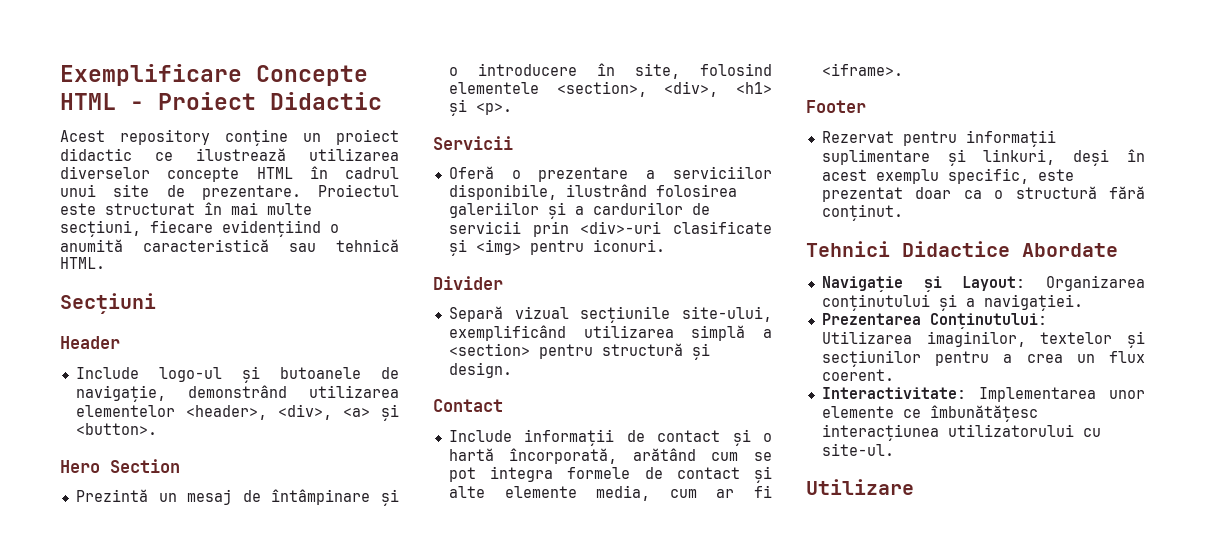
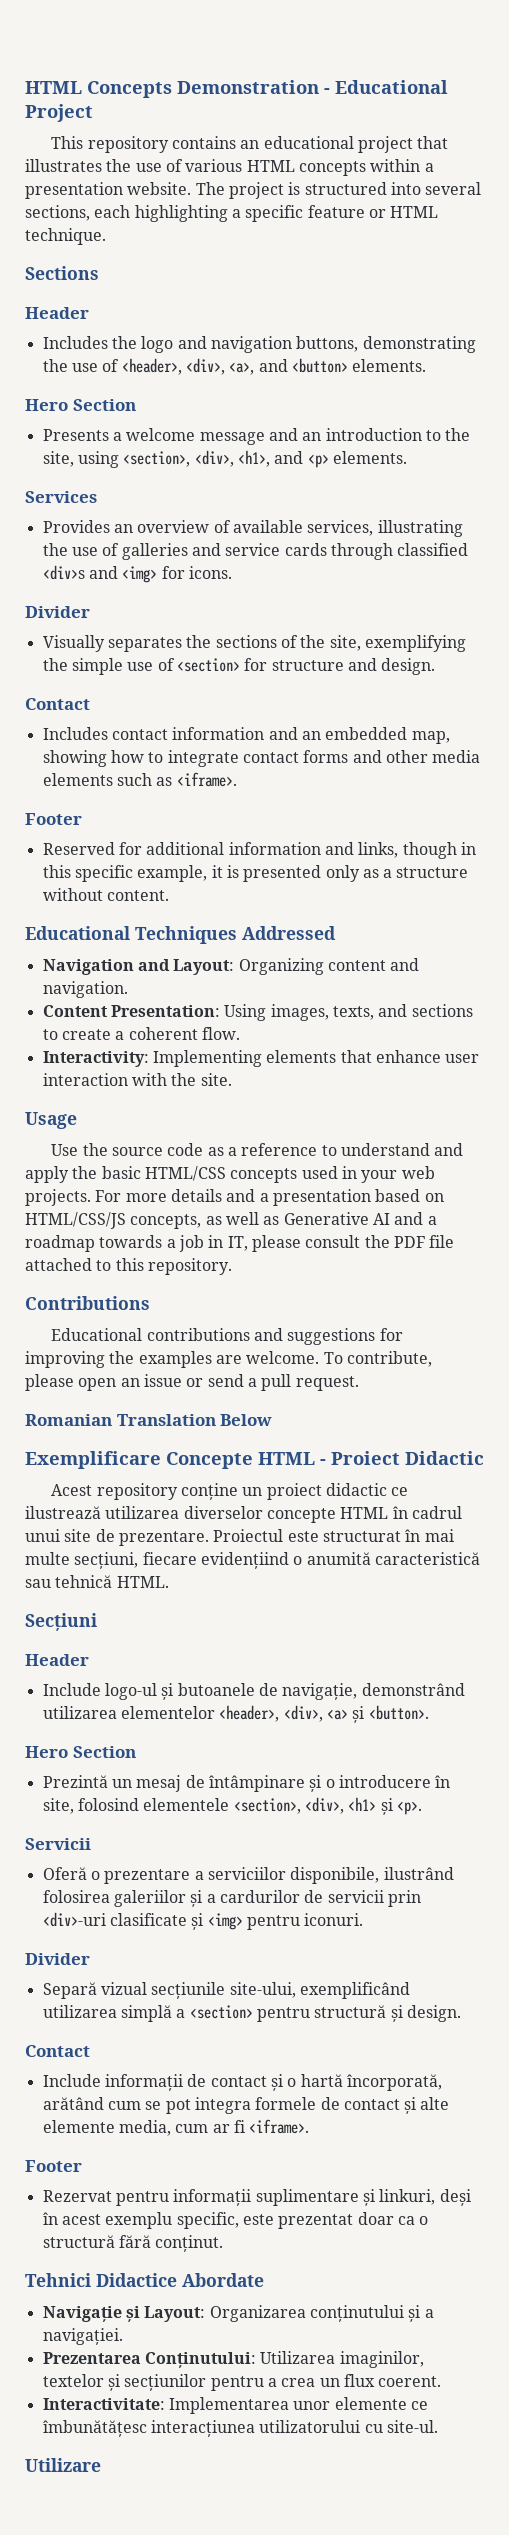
+ HTML Concepts Demonstration - Educational Project
+ This repository contains an educational project that illustrates the use of various HTML concepts within a presentation website. The project is structured into several sections, each highlighting a specific feature or HTML technique.
+ Sections
+ Header
+ Includes the logo and navigation buttons, demonstrating the use of <header>, <div>, <a>, and <button> elements.
+ Hero Section
+ Presents a welcome message and an introduction to the site, using <section>, <div>, <h1>, and <p> elements.
+ Services
+ Provides an overview of available services, illustrating the use of galleries and service cards through classified <div>s and <img> for icons.
+ Divider
+ Visually separates the sections of the site, exemplifying the simple use of <section> for structure and design.
+ Contact
+ Includes contact information and an embedded map, showing how to integrate contact forms and other media elements such as <iframe>.
+ Footer
+ Reserved for additional information and links, though in this specific example, it is presented only as a structure without content.
+ Educational Techniques Addressed
+ Navigation and Layout: Organizing content and navigation.
+ Content Presentation: Using images, texts, and sections to create a coherent flow.
+ Interactivity: Implementing elements that enhance user interaction with the site.
+ Usage
+ Use the source code as a reference to understand and apply the basic HTML/CSS concepts used in your web projects. For more details and a presentation based on HTML/CSS/JS concepts, as well as Generative AI and a roadmap towards a job in IT, please consult the PDF file attached to this repository.
+ Contributions
+ Educational contributions and suggestions for improving the examples are welcome. To contribute, please open an issue or send a pull request.
+ Romanian Translation Below

